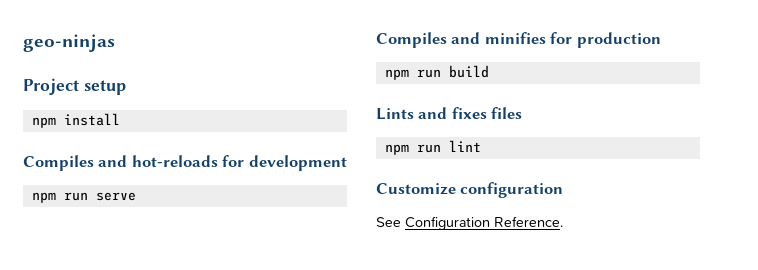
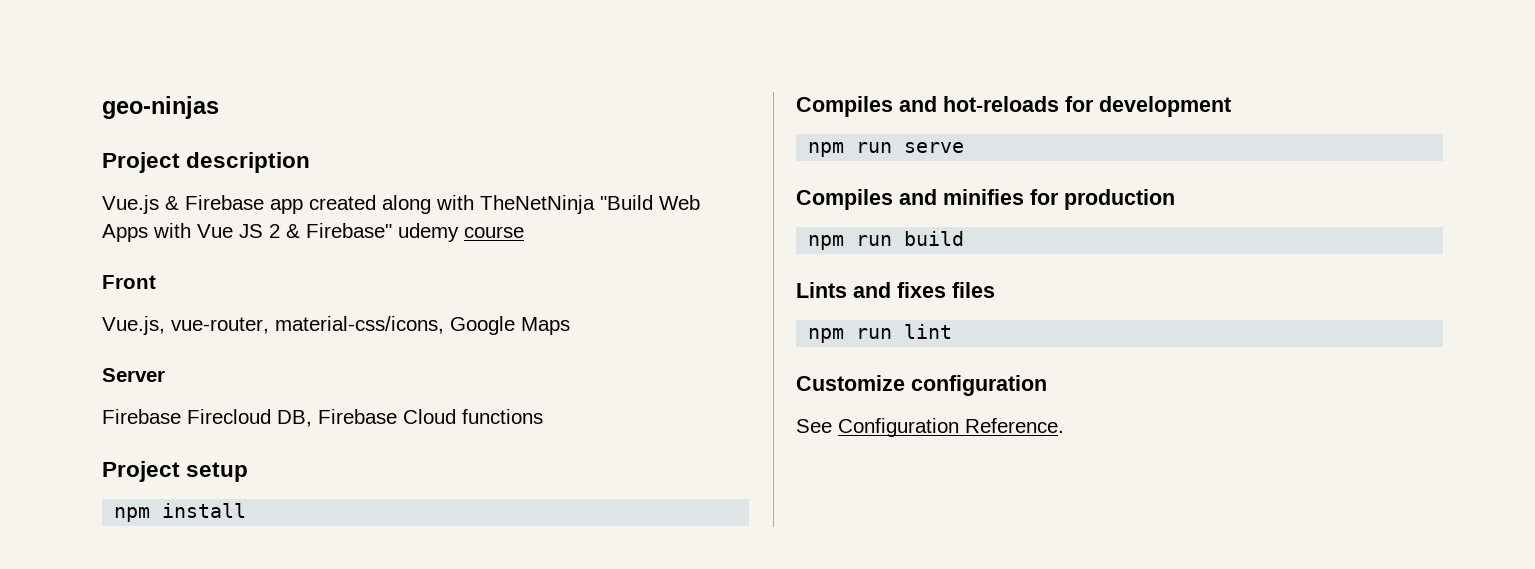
+ Project description
+ Vue.js & Firebase app created along with TheNetNinja "Build Web Apps with Vue JS 2 & Firebase" udemy course
+ Front
+ Vue.js, vue-router, material-css/icons, Google Maps
+ Server
+ Firebase Firecloud DB, Firebase Cloud functions

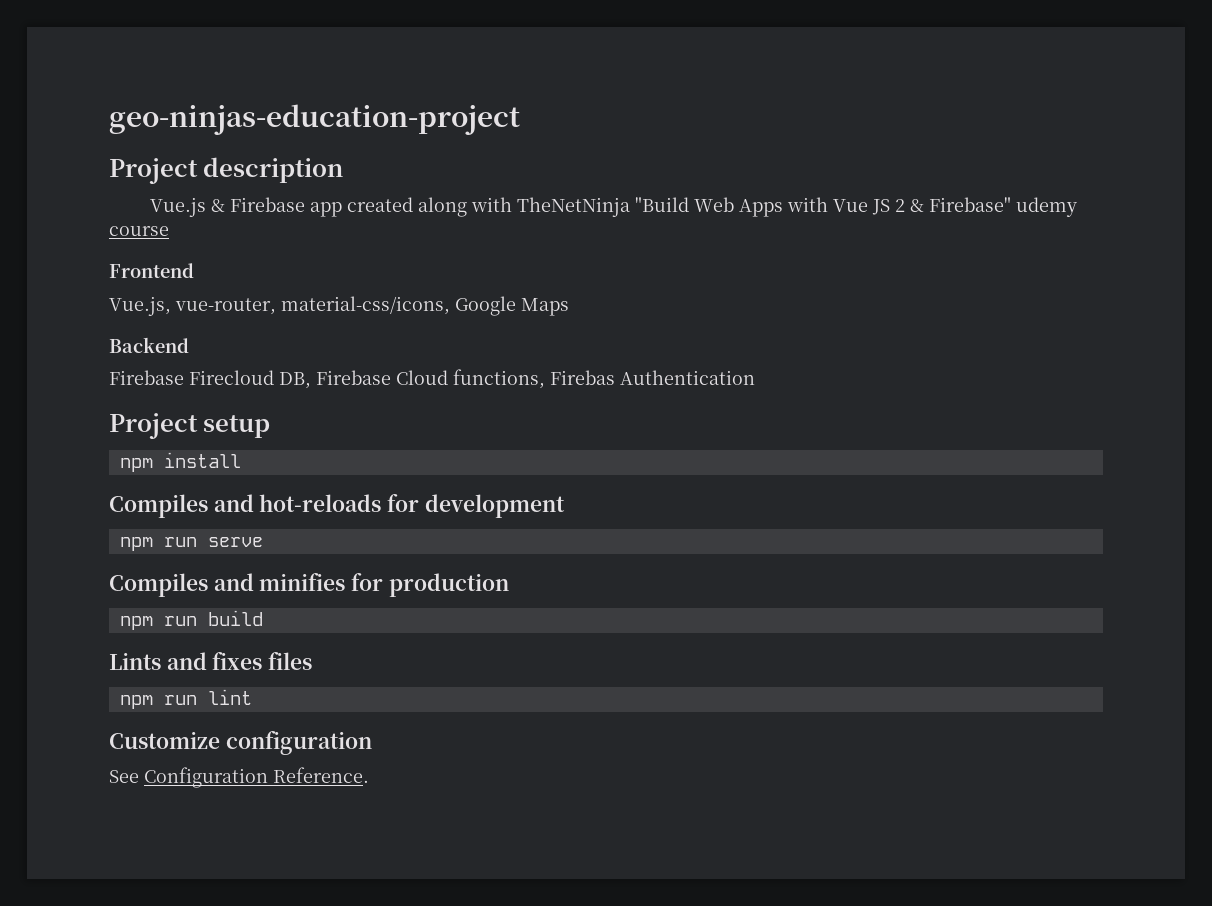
- geo-ninjas
+ geo-ninjas-education-project
- Front
+ Frontend
- Server
+ Backend
- Firebase Firecloud DB, Firebase Cloud functions
+ Firebase Firecloud DB, Firebase Cloud functions, Firebas Authentication

